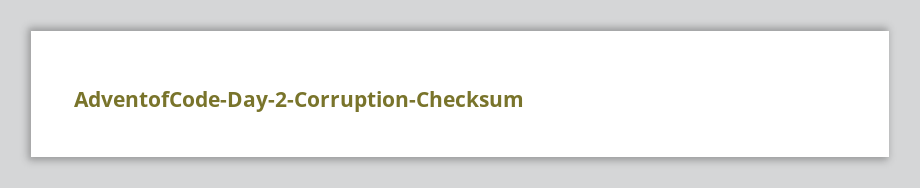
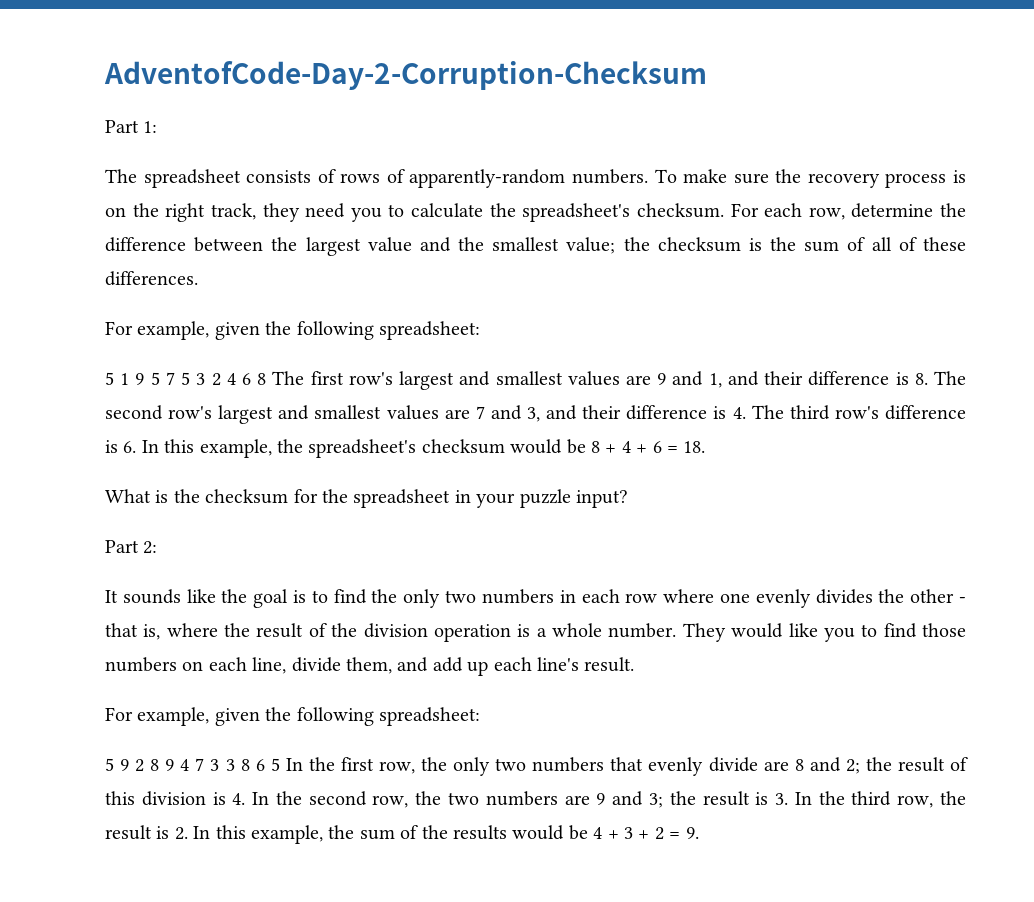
+ Part 1:
+ The spreadsheet consists of rows of apparently-random numbers. To make sure the recovery process is on the right track, they need you to calculate the spreadsheet's checksum. For each row, determine the difference between the largest value and the smallest value; the checksum is the sum of all of these differences.
+ For example, given the following spreadsheet:
+ 5 1 9 5 7 5 3 2 4 6 8 The first row's largest and smallest values are 9 and 1, and their difference is 8. The second row's largest and smallest values are 7 and 3, and their difference is 4. The third row's difference is 6. In this example, the spreadsheet's checksum would be 8 + 4 + 6 = 18.
+ What is the checksum for the spreadsheet in your puzzle input?
+ Part 2:
+ It sounds like the goal is to find the only two numbers in each row where one evenly divides the other - that is, where the result of the division operation is a whole number. They would like you to find those numbers on each line, divide them, and add up each line's result.
+ For example, given the following spreadsheet:
+ 5 9 2 8 9 4 7 3 3 8 6 5 In the first row, the only two numbers that evenly divide are 8 and 2; the result of this division is 4. In the second row, the two numbers are 9 and 3; the result is 3. In the third row, the result is 2. In this example, the sum of the results would be 4 + 3 + 2 = 9.

